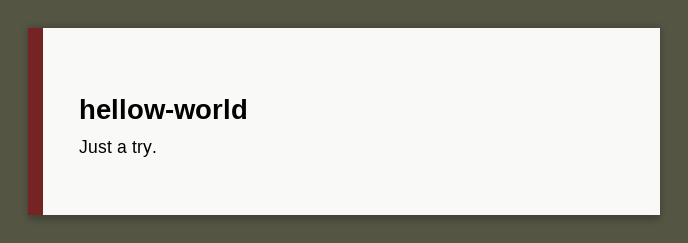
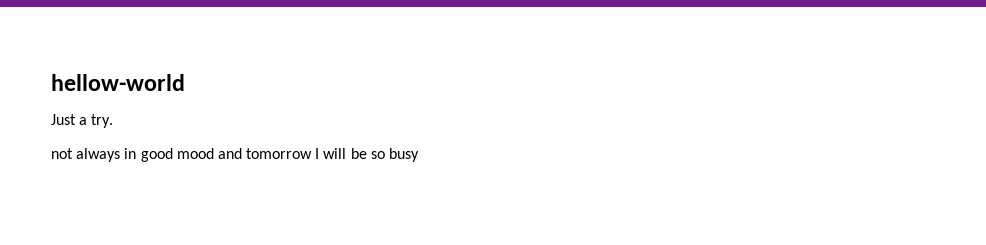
+ not always in good mood and tomorrow I will be so busy

